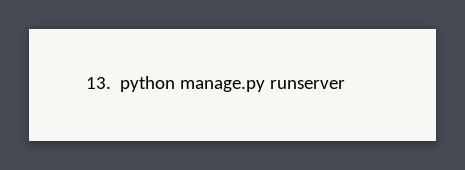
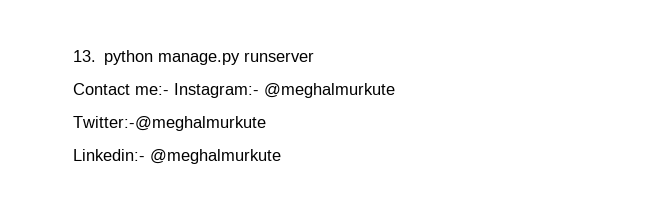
+ Contact me:- Instagram:- @meghalmurkute
+ Twitter:-@meghalmurkute
+ Linkedin:- @meghalmurkute

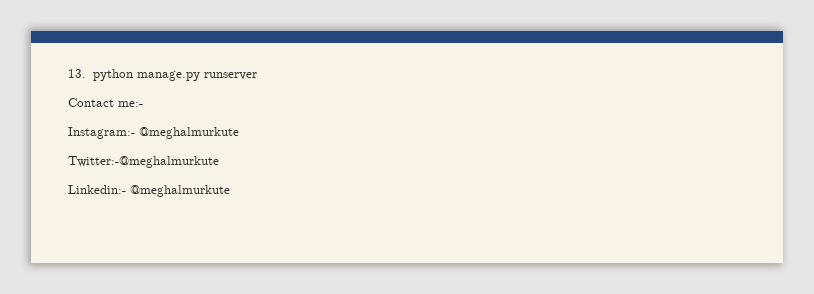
- Contact me:- Instagram:- @meghalmurkute
+ Contact me:-
+ Instagram:- @meghalmurkute

